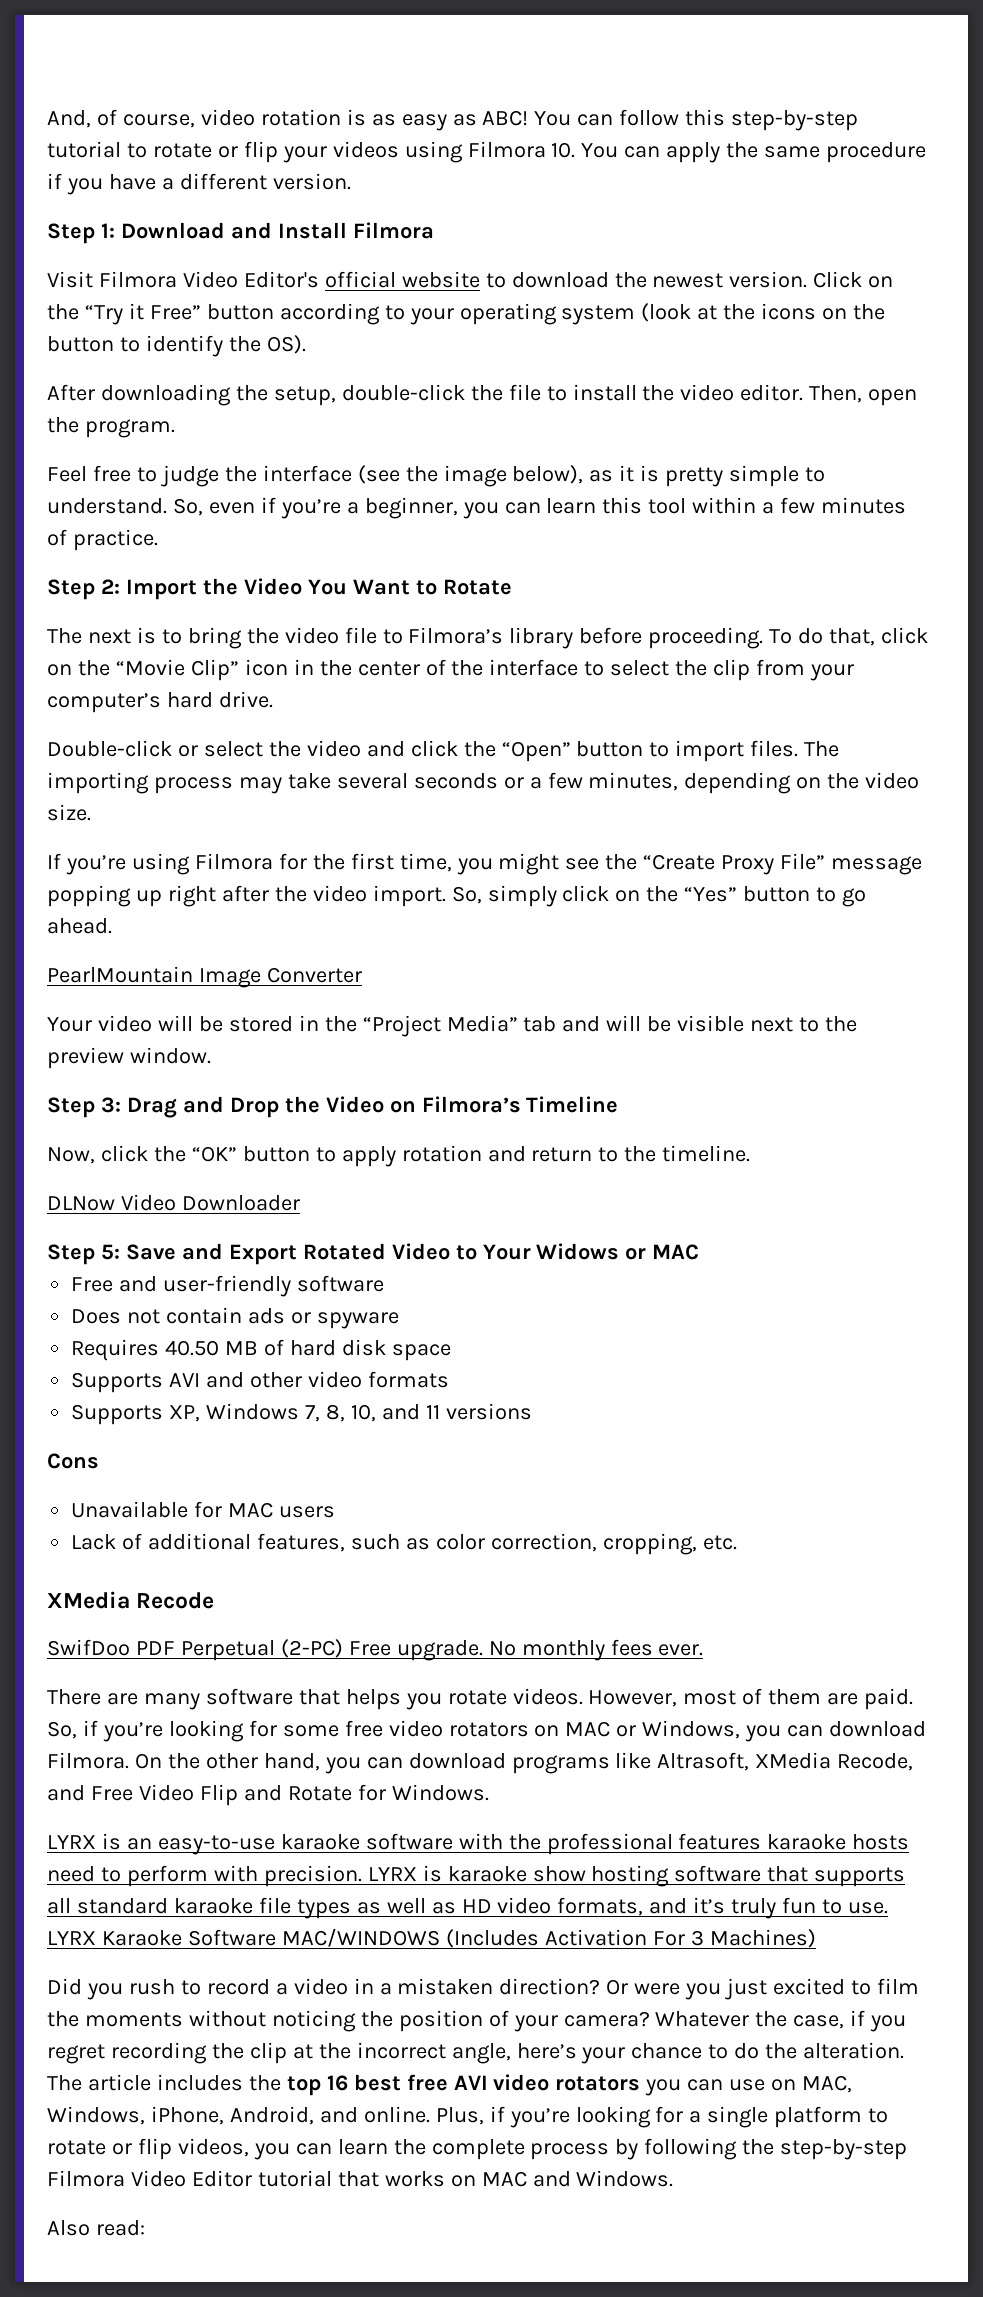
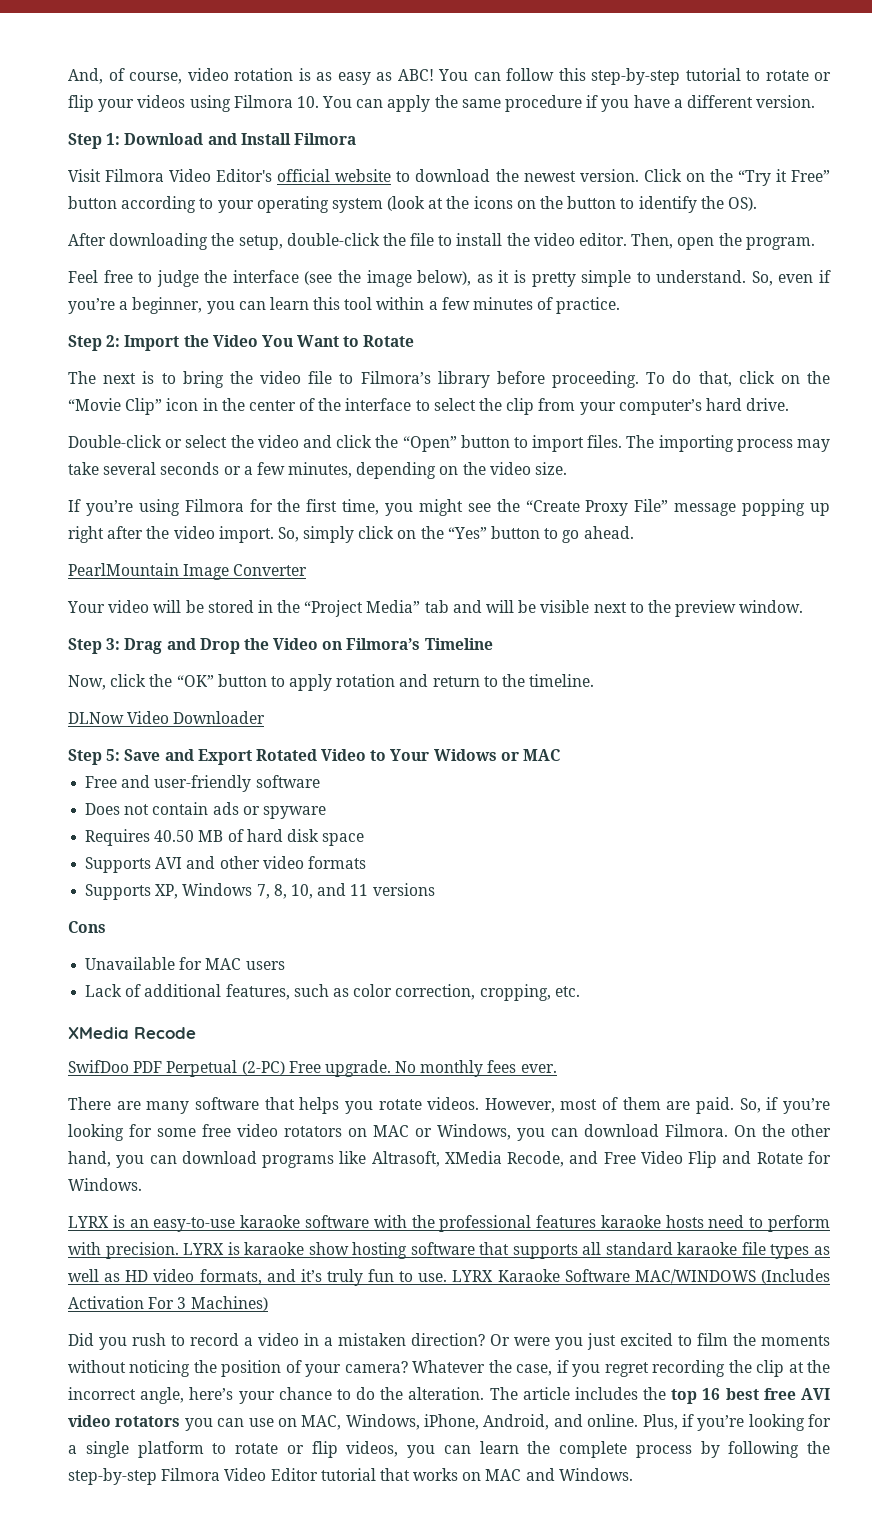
- Also read:

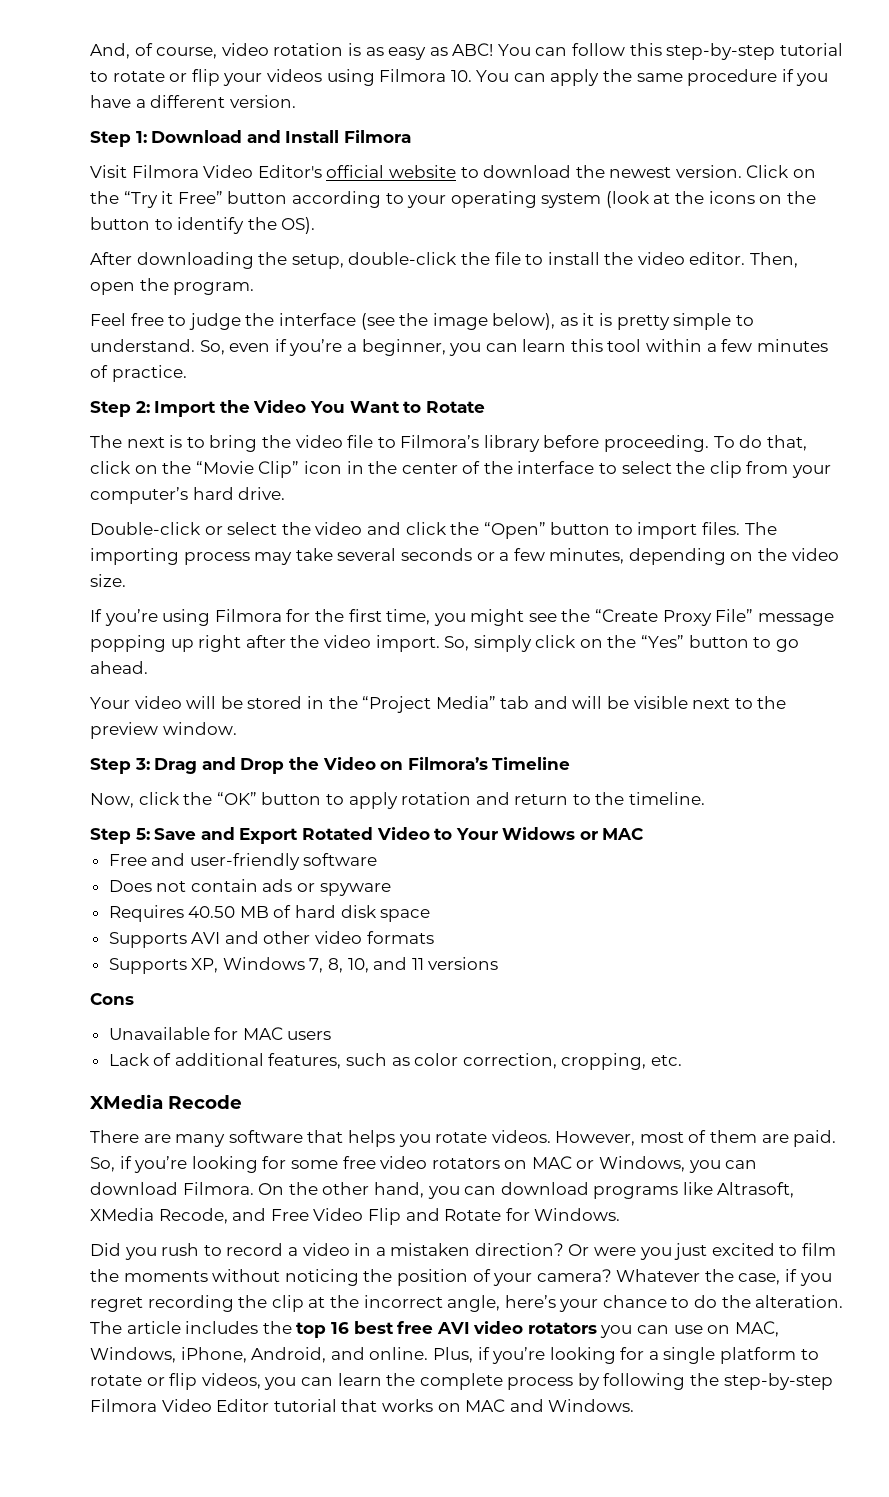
- PearlMountain Image Converter
- DLNow Video Downloader
- SwifDoo PDF Perpetual (2-PC) Free upgrade. No monthly fees ever.
- LYRX is an easy-to-use karaoke software with the professional features karaoke hosts need to perform with precision. LYRX is karaoke show hosting software that supports all standard karaoke file types as well as HD video formats, and it’s truly fun to use. LYRX Karaoke Software MAC/WINDOWS (Includes Activation For 3 Machines)

